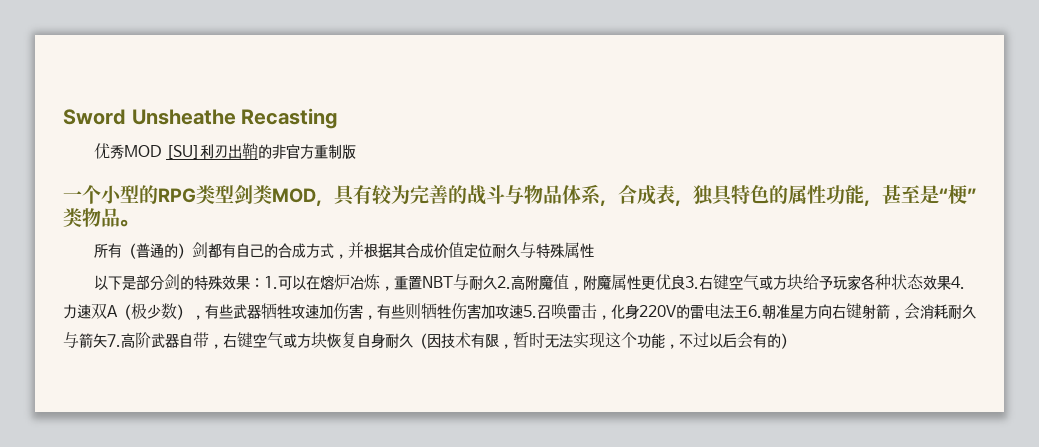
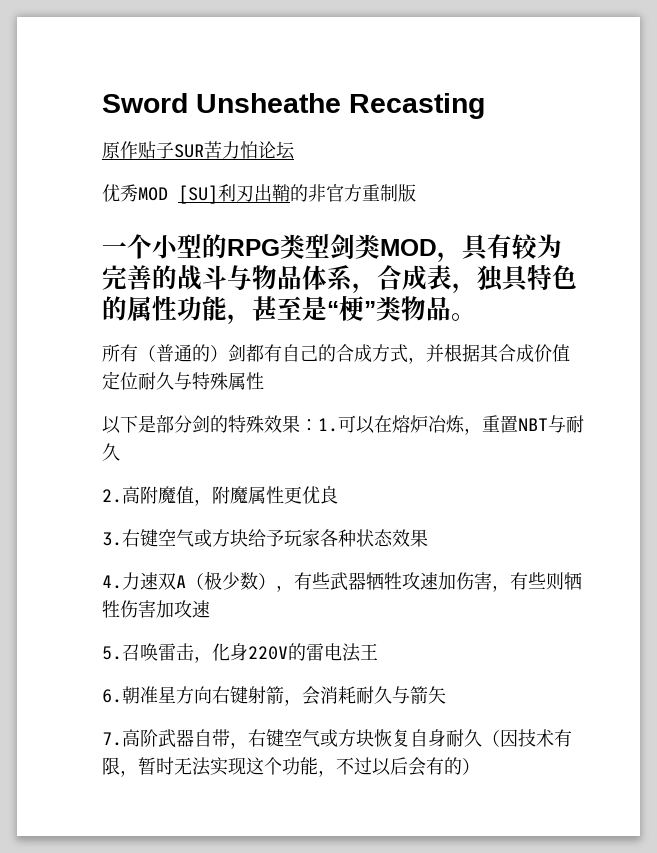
+ 原作贴子SUR苦力怕论坛
- 1.可以在熔炉冶炼，重置NBT与耐久2.高附魔值，附魔属性更优良3.右键空气或方块给予玩家各种状态效果4.力速双A（极少数），有些武器牺牲攻速加伤害，有些则牺牲伤害加攻速5.召唤雷击，化身220V的雷电法王6.朝准星方向右键射箭，会消耗耐久与箭矢7.高阶武器自带，右键空气或方块恢复自身耐久（因技术有限，暂时无法实现这个功能，不过以后会有的）
+ 1.可以在熔炉冶炼，重置NBT与耐久
+ 2.高附魔值，附魔属性更优良
+ 3.右键空气或方块给予玩家各种状态效果
+ 4.力速双A（极少数），有些武器牺牲攻速加伤害，有些则牺牲伤害加攻速
+ 5.召唤雷击，化身220V的雷电法王
+ 6.朝准星方向右键射箭，会消耗耐久与箭矢
+ 7.高阶武器自带，右键空气或方块恢复自身耐久（因技术有限，暂时无法实现这个功能，不过以后会有的）

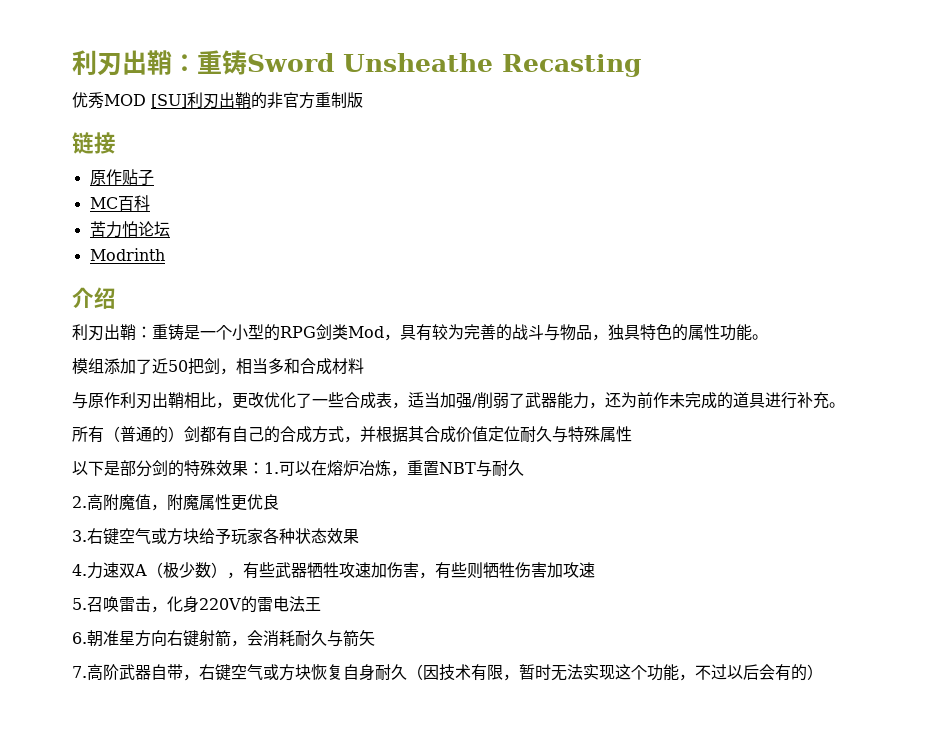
- Sword Unsheathe Recasting
+ 利刃出鞘：重铸Sword Unsheathe Recasting
- 原作贴子SUR苦力怕论坛
- 一个小型的RPG类型剑类MOD，具有较为完善的战斗与物品体系，合成表，独具特色的属性功能，甚至是“梗”类物品。
+ 链接
+ 原作贴子
+ MC百科
+ 苦力怕论坛
+ Modrinth
+ 介绍
+ 利刃出鞘：重铸是一个小型的RPG剑类Mod，具有较为完善的战斗与物品，独具特色的属性功能。
+ 模组添加了近50把剑，相当多和合成材料
+ 与原作利刃出鞘相比，更改优化了一些合成表，适当加强/削弱了武器能力，还为前作未完成的道具进行补充。

